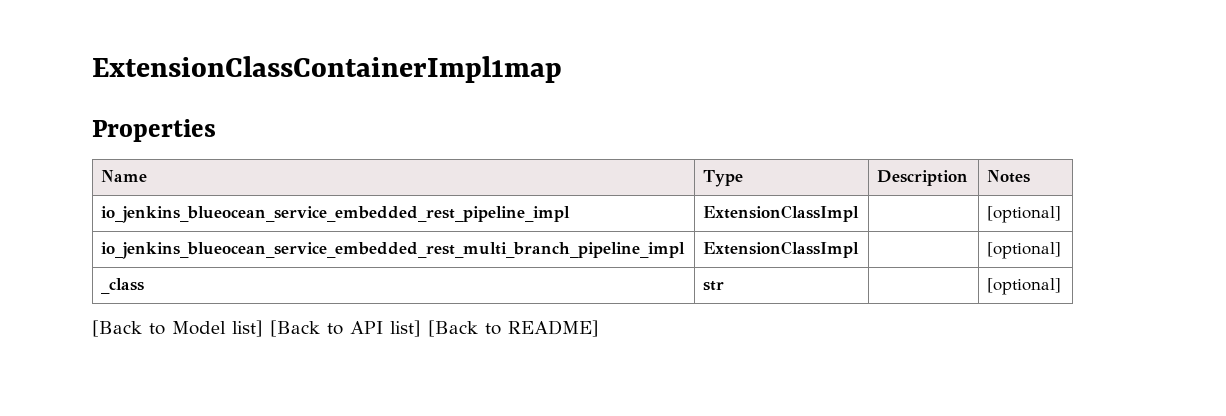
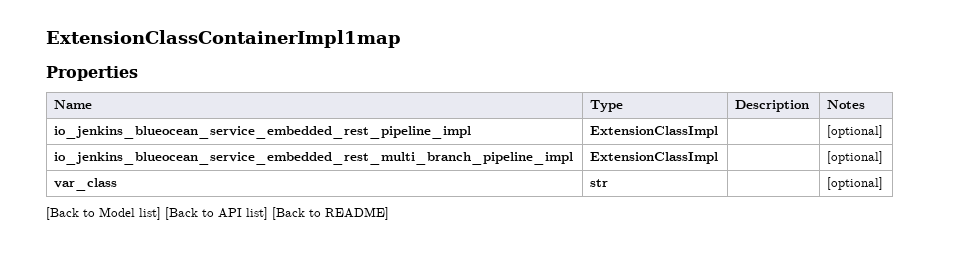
- _class | str | | [optional]
+ var_class | str | | [optional]

